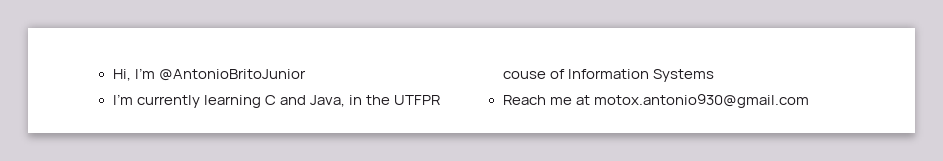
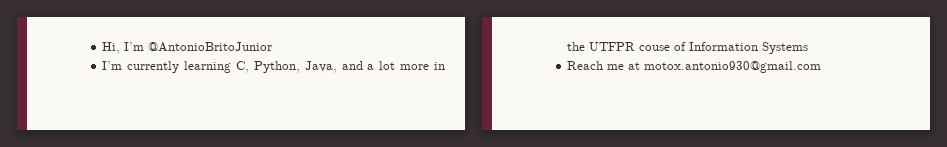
- I’m currently learning C and Java, in the UTFPR couse of Information Systems
+ I’m currently learning C, Python, Java, and a lot more in the UTFPR couse of Information Systems

